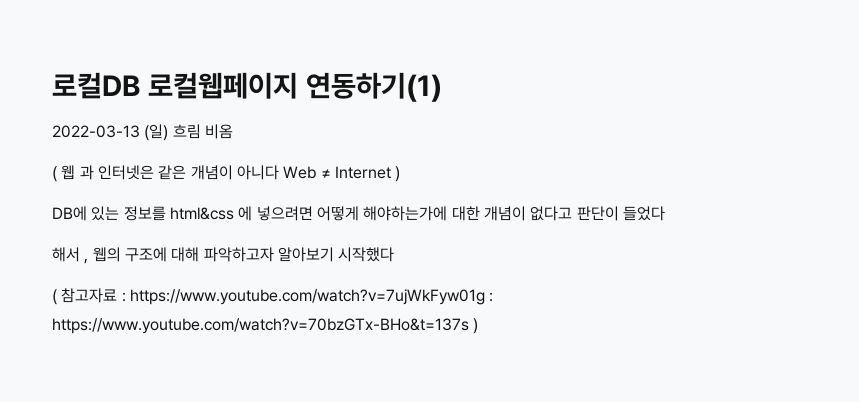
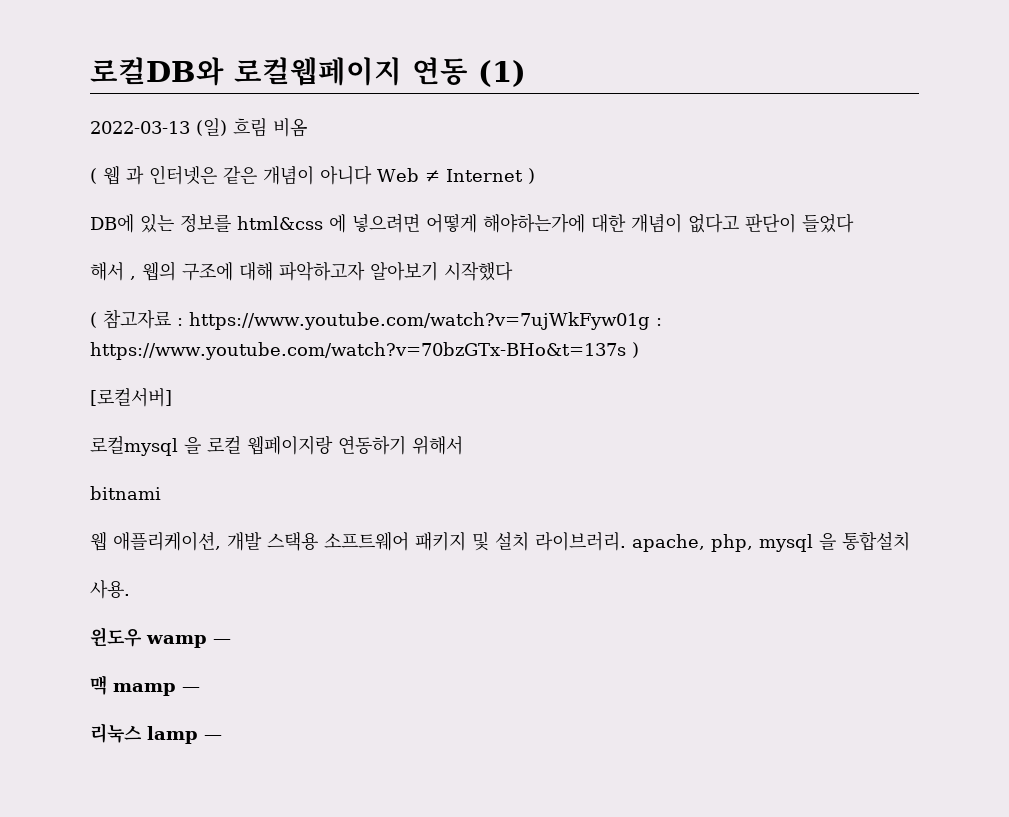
- 로컬DB 로컬웹페이지 연동하기(1)
+ 로컬DB와 로컬웹페이지 연동 (1)
+ [로컬서버]
+ 로컬mysql 을 로컬 웹페이지랑 연동하기 위해서
+ bitnami
+ 웹 애플리케이션, 개발 스택용 소프트웨어 패키지 및 설치 라이브러리. apache, php, mysql 을 통합설치
+ 사용.
+ 윈도우 wamp —
+ 맥 mamp —
+ 리눅스 lamp —

